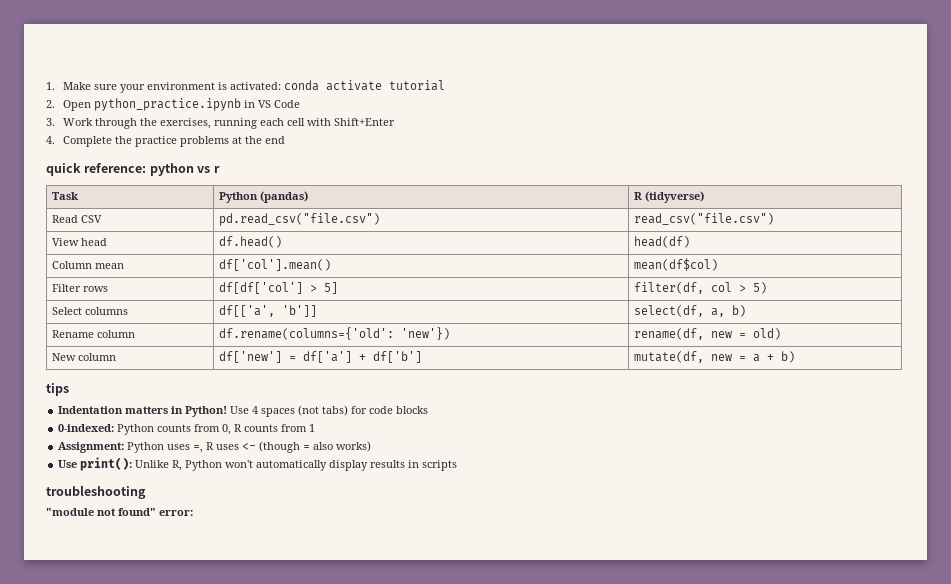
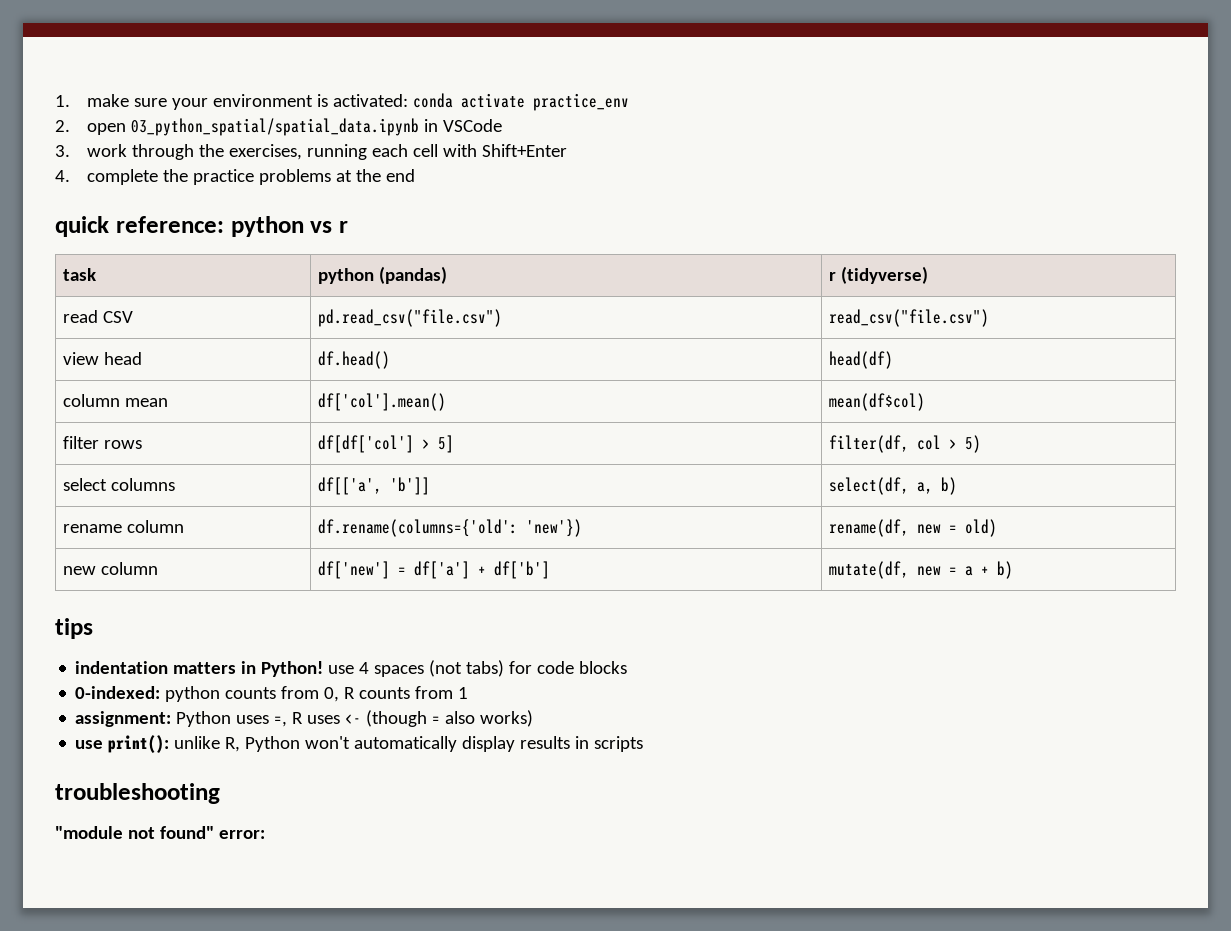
- 1. Make sure your environment is activated: conda activate tutorial
+ 1. make sure your environment is activated: conda activate practice_env
- 2. Open python_practice.ipynb in VS Code
+ 2. open 03_python_spatial/spatial_data.ipynb in VSCode
- 3. Work through the exercises, running each cell with Shift+Enter
+ 3. work through the exercises, running each cell with Shift+Enter
- 4. Complete the practice problems at the end
+ 4. complete the practice problems at the end
- Task | Python (pandas) | R (tidyverse)
+ task | python (pandas) | r (tidyverse)
- Read CSV | pd.read_csv("file.csv") | read_csv("file.csv")
+ read CSV | pd.read_csv("file.csv") | read_csv("file.csv")
- View head | df.head() | head(df)
+ view head | df.head() | head(df)
- Column mean | df['col'].mean() | mean(df$col)
+ column mean | df['col'].mean() | mean(df$col)
- Filter rows | df[df['col'] > 5] | filter(df, col > 5)
+ filter rows | df[df['col'] > 5] | filter(df, col > 5)
- Select columns | df[['a', 'b']] | select(df, a, b)
+ select columns | df[['a', 'b']] | select(df, a, b)
- Rename column | df.rename(columns={'old': 'new'}) | rename(df, new = old)
+ rename column | df.rename(columns={'old': 'new'}) | rename(df, new = old)
- New column | df['new'] = df['a'] + df['b'] | mutate(df, new = a + b)
+ new column | df['new'] = df['a'] + df['b'] | mutate(df, new = a + b)
- Indentation matters in Python! Use 4 spaces (not tabs) for code blocks
+ indentation matters in Python! use 4 spaces (not tabs) for code blocks
- 0-indexed: Python counts from 0, R counts from 1
+ 0-indexed: python counts from 0, R counts from 1
- Assignment: Python uses =, R uses <- (though = also works)
+ assignment: Python uses =, R uses <- (though = also works)
- Use print(): Unlike R, Python won't automatically display results in scripts
+ use print(): unlike R, Python won't automatically display results in scripts

